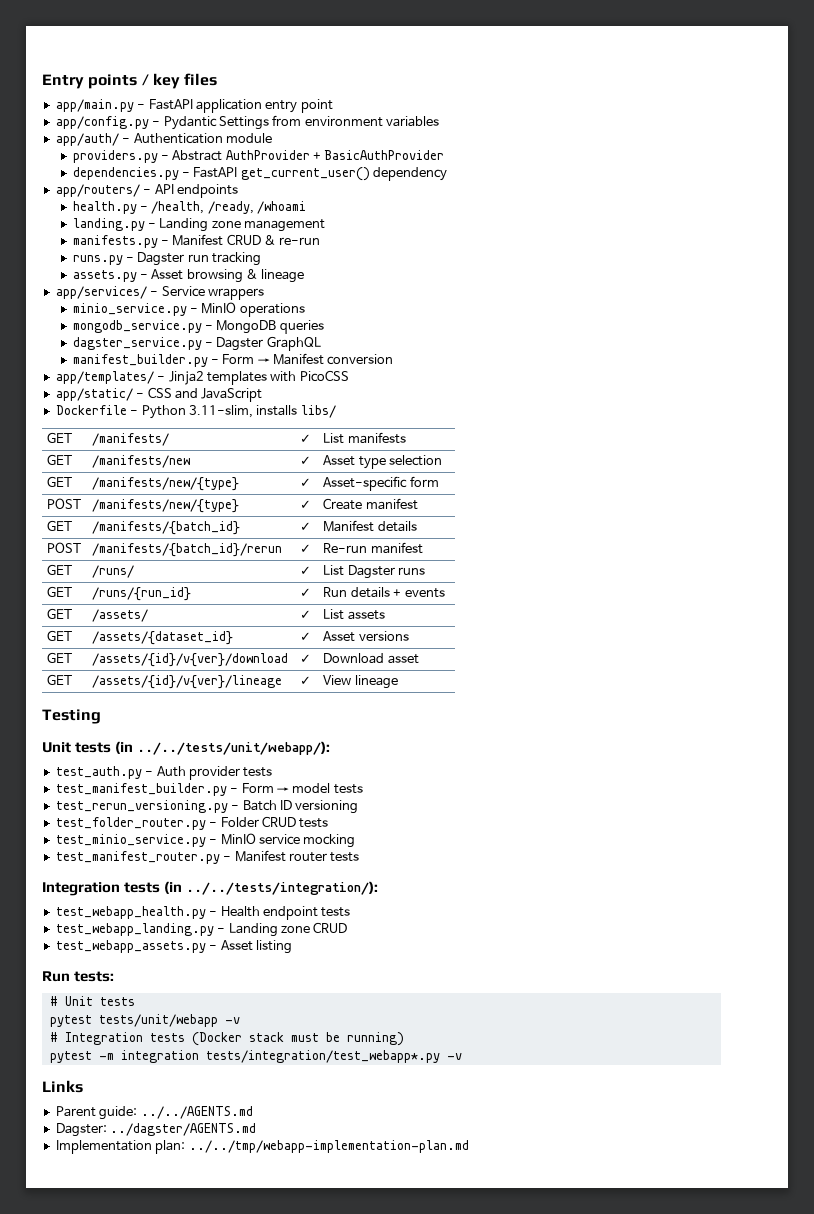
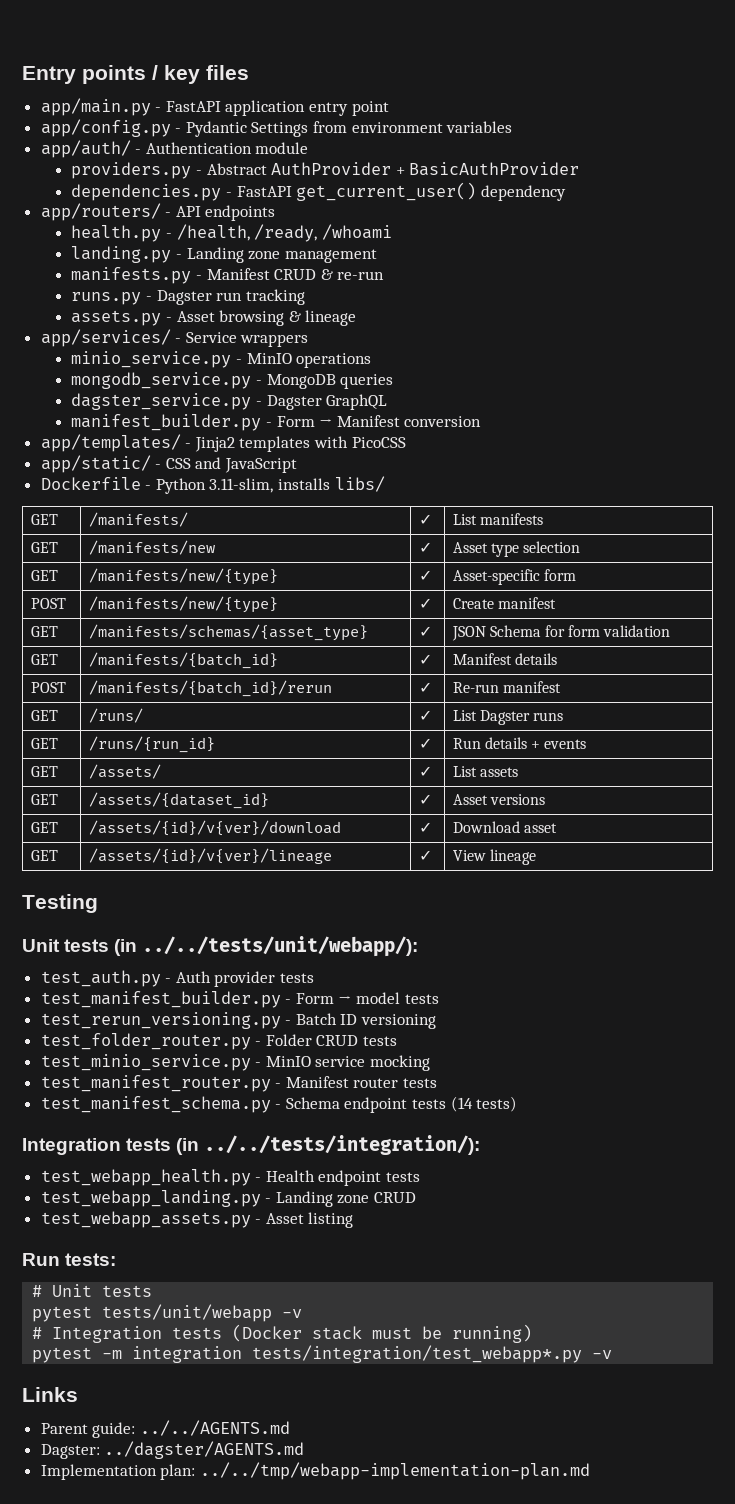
+ GET | /manifests/schemas/{asset_type} | ✓ | JSON Schema for form validation
+ test_manifest_schema.py - Schema endpoint tests (14 tests)

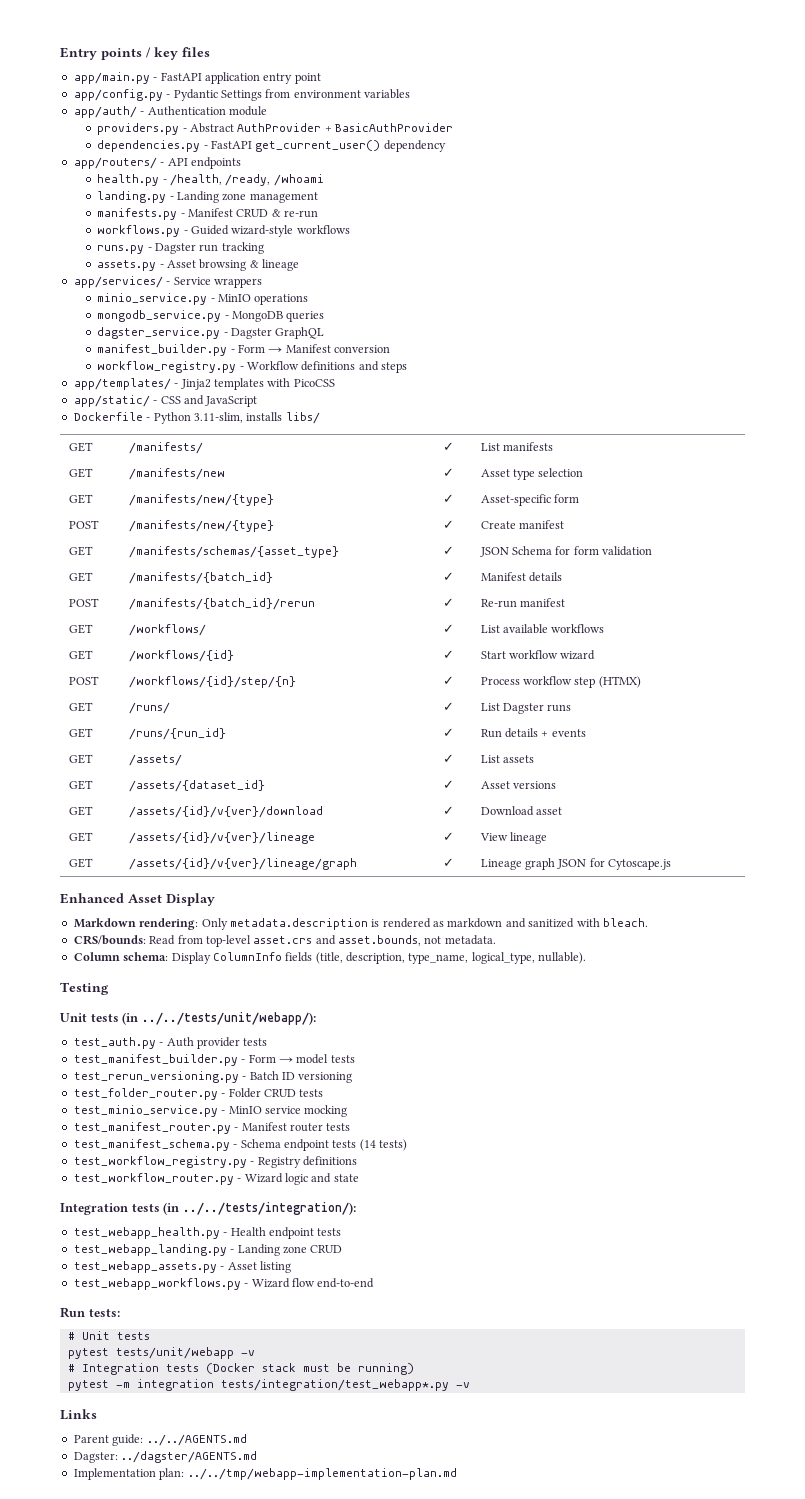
+ workflows.py - Guided wizard-style workflows
+ workflow_registry.py - Workflow definitions and steps
+ GET | /workflows/ | ✓ | List available workflows
+ GET | /workflows/{id} | ✓ | Start workflow wizard
+ POST | /workflows/{id}/step/{n} | ✓ | Process workflow step (HTMX)
+ GET | /assets/{id}/v{ver}/lineage/graph | ✓ | Lineage graph JSON for Cytoscape.js
+ Enhanced Asset Display
+ Markdown rendering: Only metadata.description is rendered as markdown and sanitized with bleach.
+ CRS/bounds: Read from top-level asset.crs and asset.bounds, not metadata.
+ Column schema: Display ColumnInfo fields (title, description, type_name, logical_type, nullable).
+ test_workflow_registry.py - Registry definitions
+ test_workflow_router.py - Wizard logic and state
+ test_webapp_workflows.py - Wizard flow end-to-end

